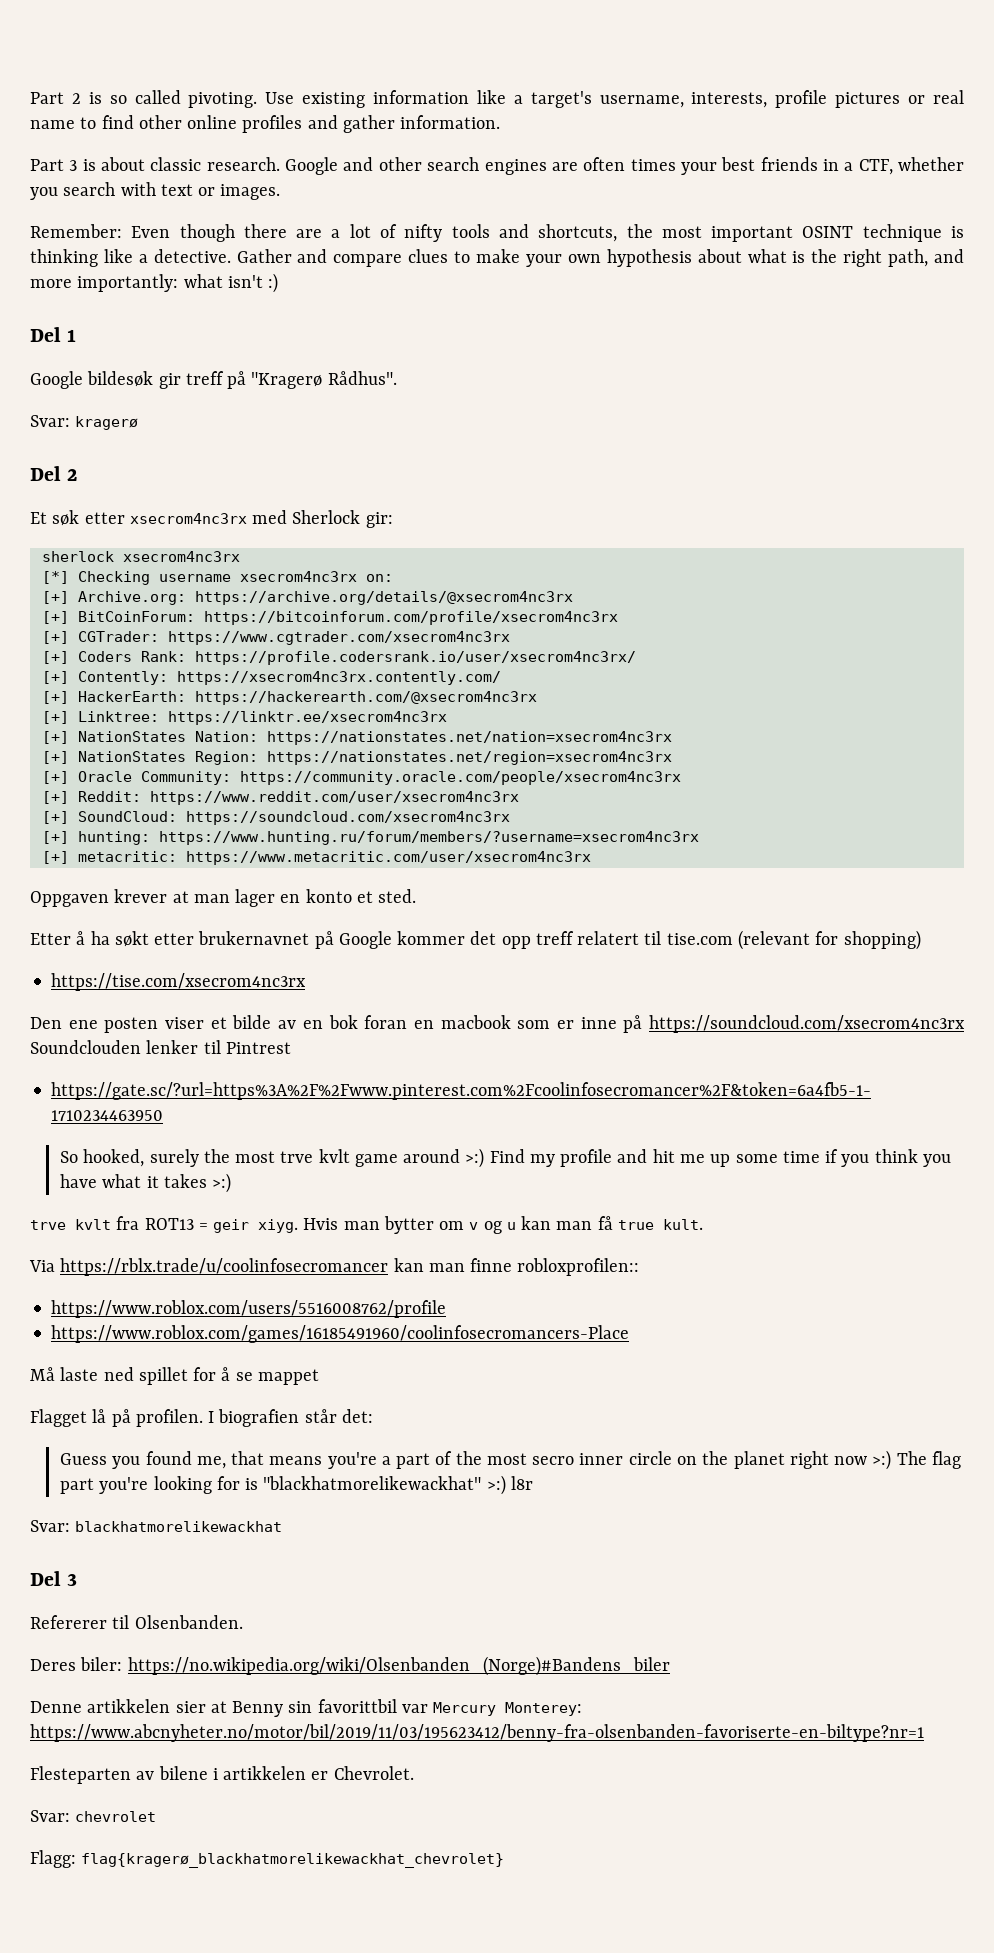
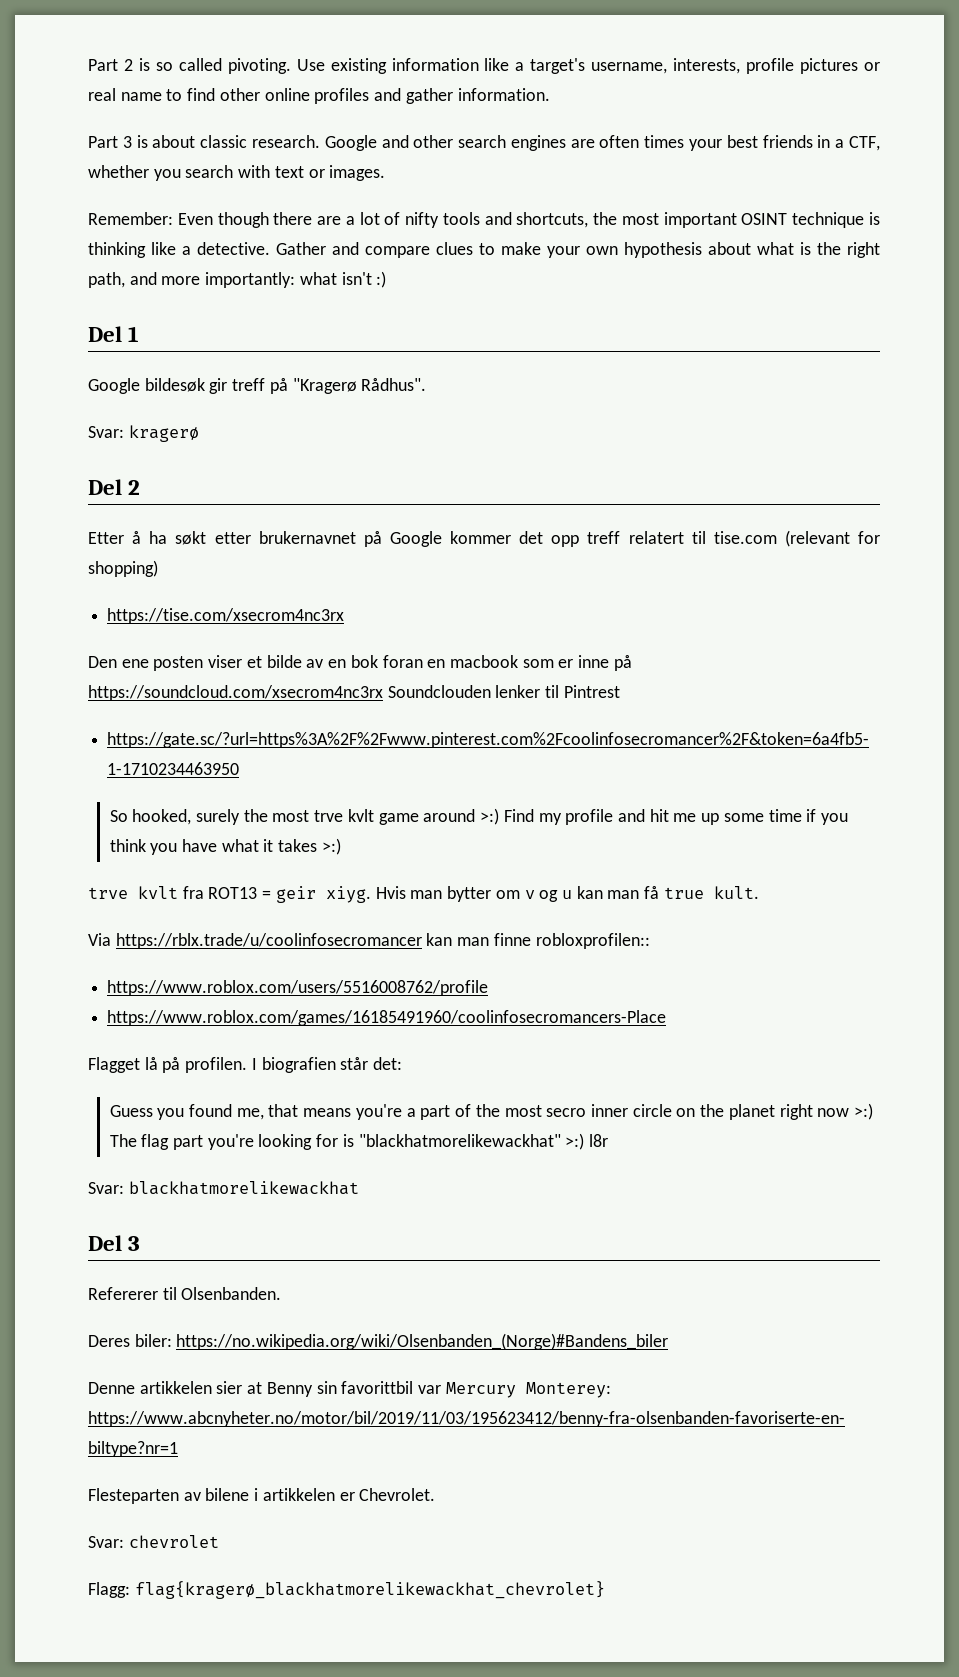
- Et søk etter xsecrom4nc3rx med Sherlock gir:
- sherlock xsecrom4nc3rx
- [*] Checking username xsecrom4nc3rx on:
- [+] Archive.org: https://archive.org/details/@xsecrom4nc3rx
- [+] BitCoinForum: https://bitcoinforum.com/profile/xsecrom4nc3rx
- [+] CGTrader: https://www.cgtrader.com/xsecrom4nc3rx
- [+] Coders Rank: https://profile.codersrank.io/user/xsecrom4nc3rx/
- [+] Contently: https://xsecrom4nc3rx.contently.com/
- [+] HackerEarth: https://hackerearth.com/@xsecrom4nc3rx
- [+] Linktree: https://linktr.ee/xsecrom4nc3rx
- [+] NationStates Nation: https://nationstates.net/nation=xsecrom4nc3rx
- [+] NationStates Region: https://nationstates.net/region=xsecrom4nc3rx
- [+] Oracle Community: https://community.oracle.com/people/xsecrom4nc3rx
- [+] Reddit: https://www.reddit.com/user/xsecrom4nc3rx
- [+] SoundCloud: https://soundcloud.com/xsecrom4nc3rx
- [+] hunting: https://www.hunting.ru/forum/members/?username=xsecrom4nc3rx
- [+] metacritic: https://www.metacritic.com/user/xsecrom4nc3rx
- Oppgaven krever at man lager en konto et sted.
- Må laste ned spillet for å se mappet

